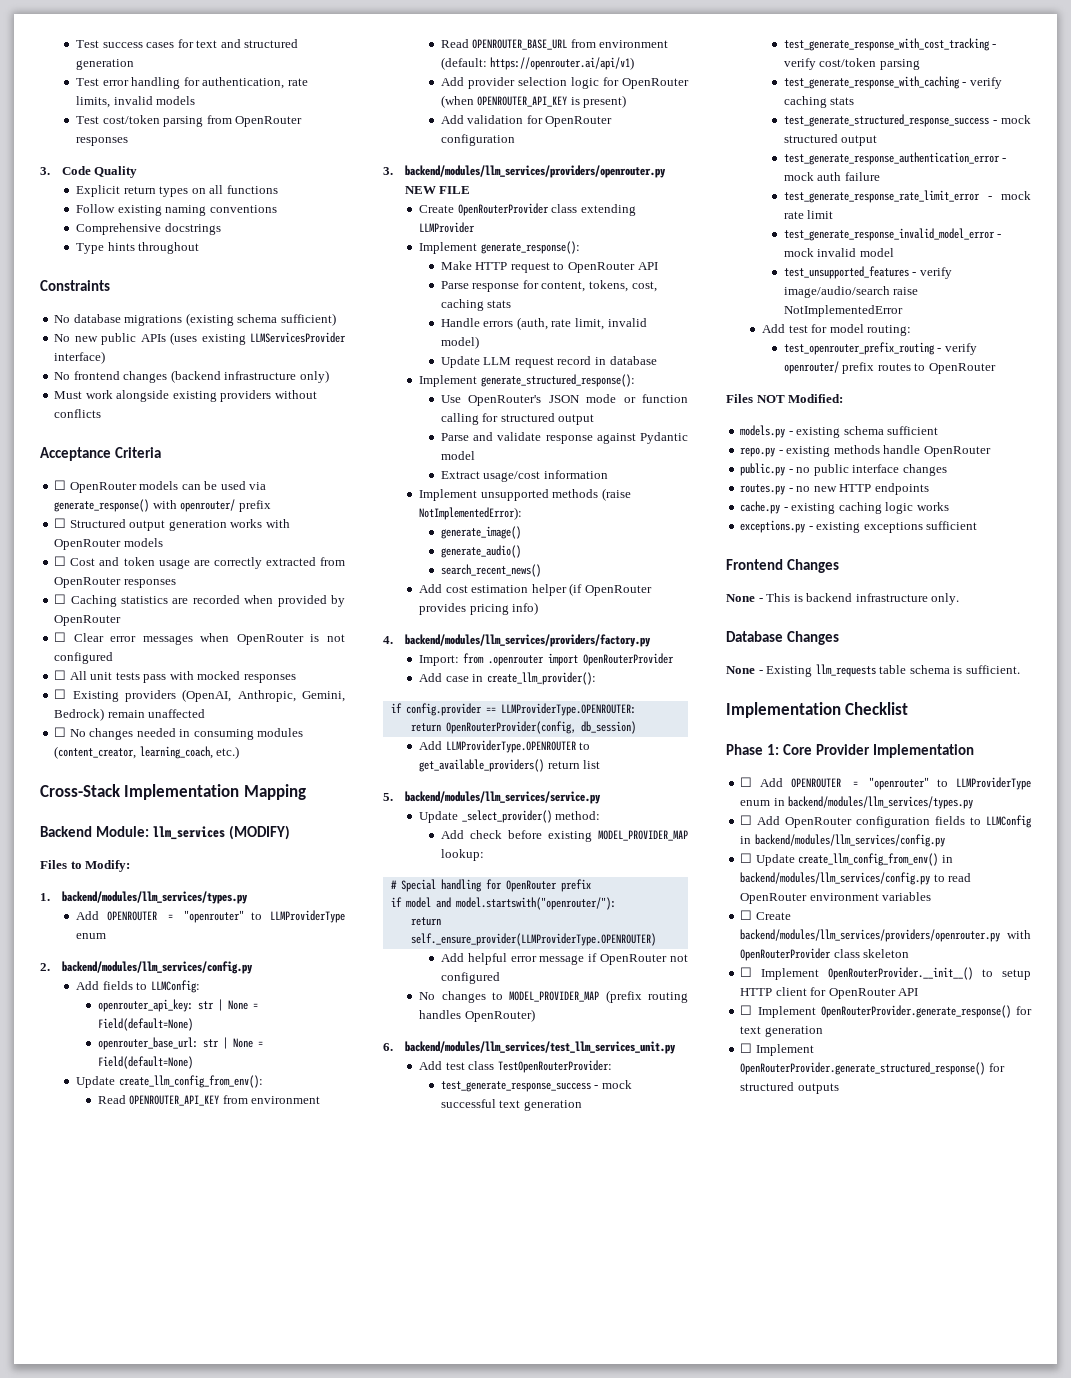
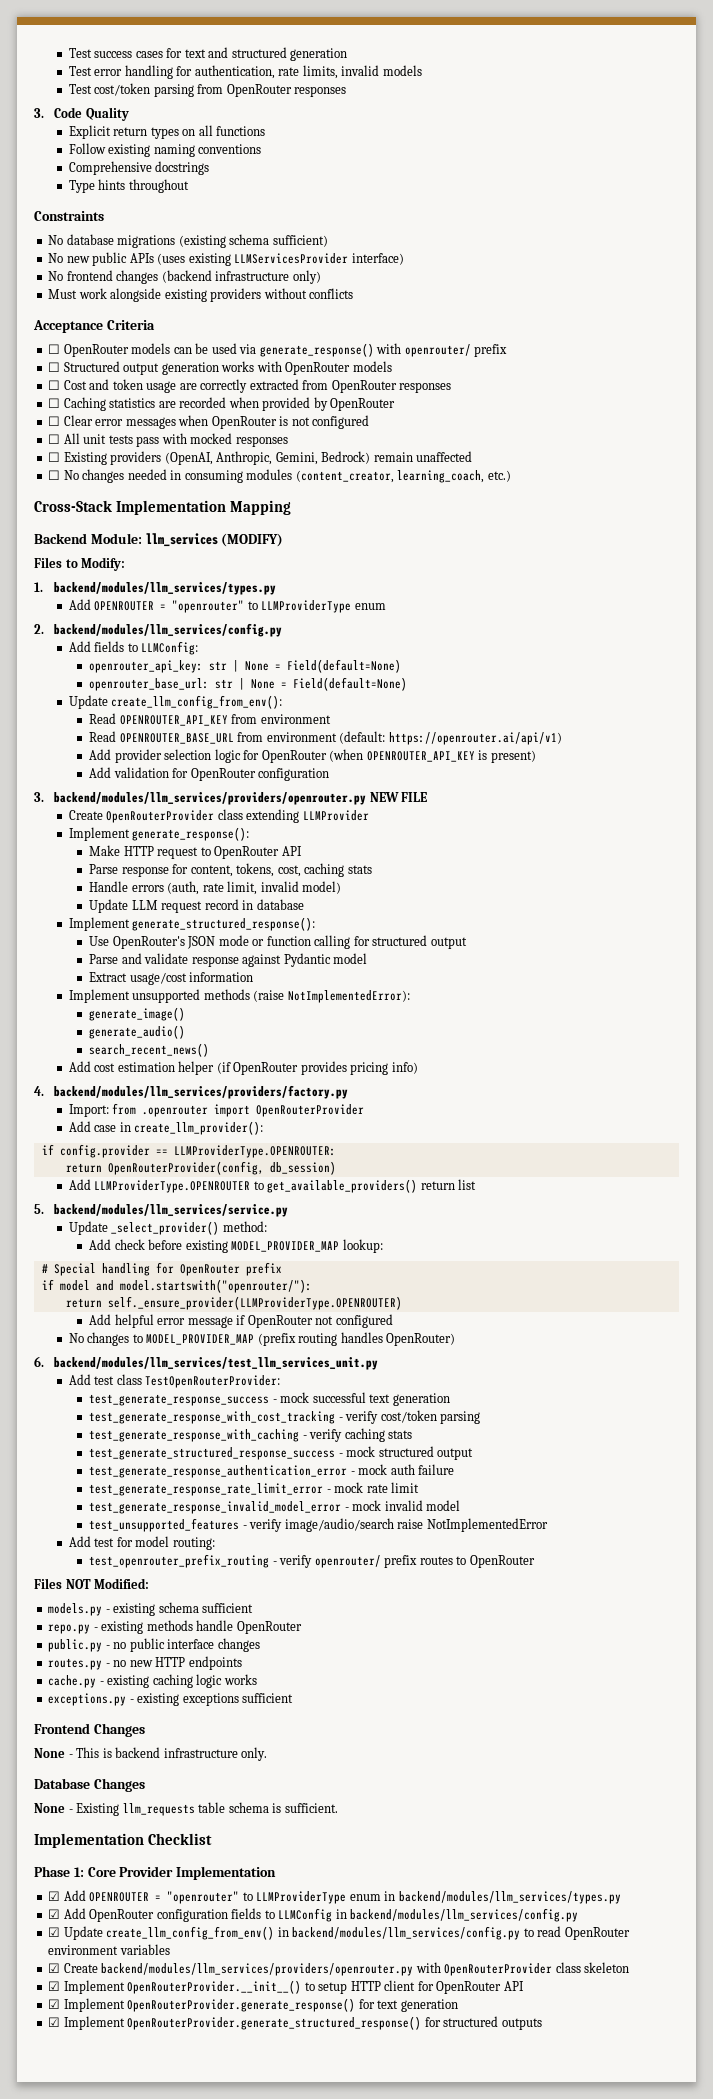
- ☐ Add OPENROUTER = "openrouter" to LLMProviderType enum in backend/modules/llm_services/types.py
+ ☑ Add OPENROUTER = "openrouter" to LLMProviderType enum in backend/modules/llm_services/types.py
- ☐ Add OpenRouter configuration fields to LLMConfig in backend/modules/llm_services/config.py
+ ☑ Add OpenRouter configuration fields to LLMConfig in backend/modules/llm_services/config.py
- ☐ Update create_llm_config_from_env() in backend/modules/llm_services/config.py to read OpenRouter environment variables
+ ☑ Update create_llm_config_from_env() in backend/modules/llm_services/config.py to read OpenRouter environment variables
- ☐ Create backend/modules/llm_services/providers/openrouter.py with OpenRouterProvider class skeleton
+ ☑ Create backend/modules/llm_services/providers/openrouter.py with OpenRouterProvider class skeleton
- ☐ Implement OpenRouterProvider.__init__() to setup HTTP client for OpenRouter API
+ ☑ Implement OpenRouterProvider.__init__() to setup HTTP client for OpenRouter API
- ☐ Implement OpenRouterProvider.generate_response() for text generation
+ ☑ Implement OpenRouterProvider.generate_response() for text generation
- ☐ Implement OpenRouterProvider.generate_structured_response() for structured outputs
+ ☑ Implement OpenRouterProvider.generate_structured_response() for structured outputs

